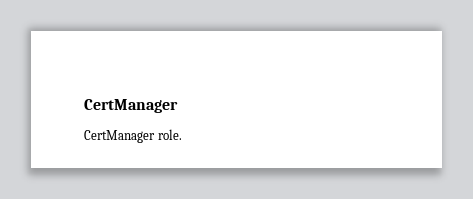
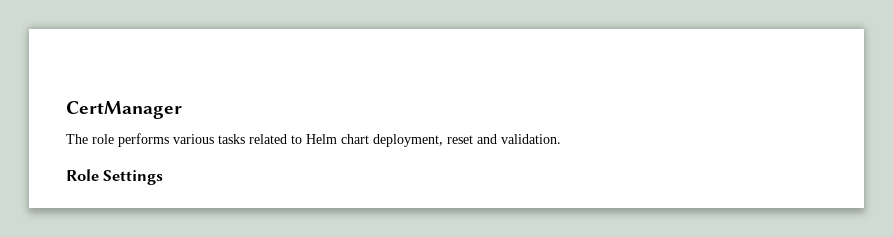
- CertManager role.
+ The role performs various tasks related to Helm chart deployment, reset and validation.
+ Role Settings

